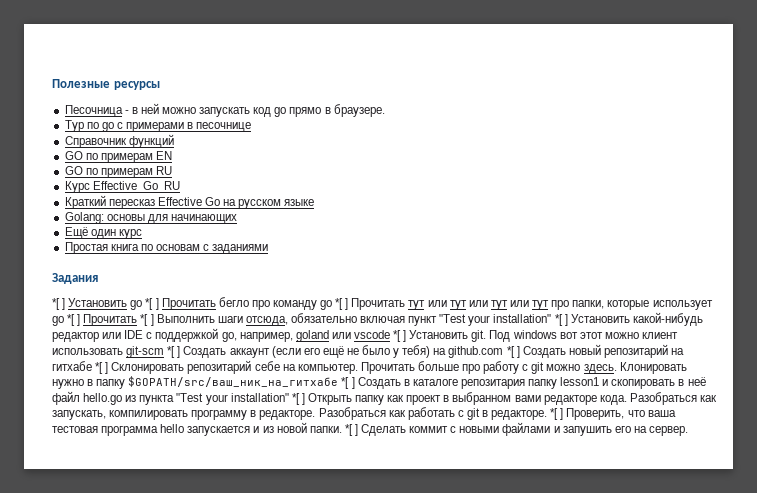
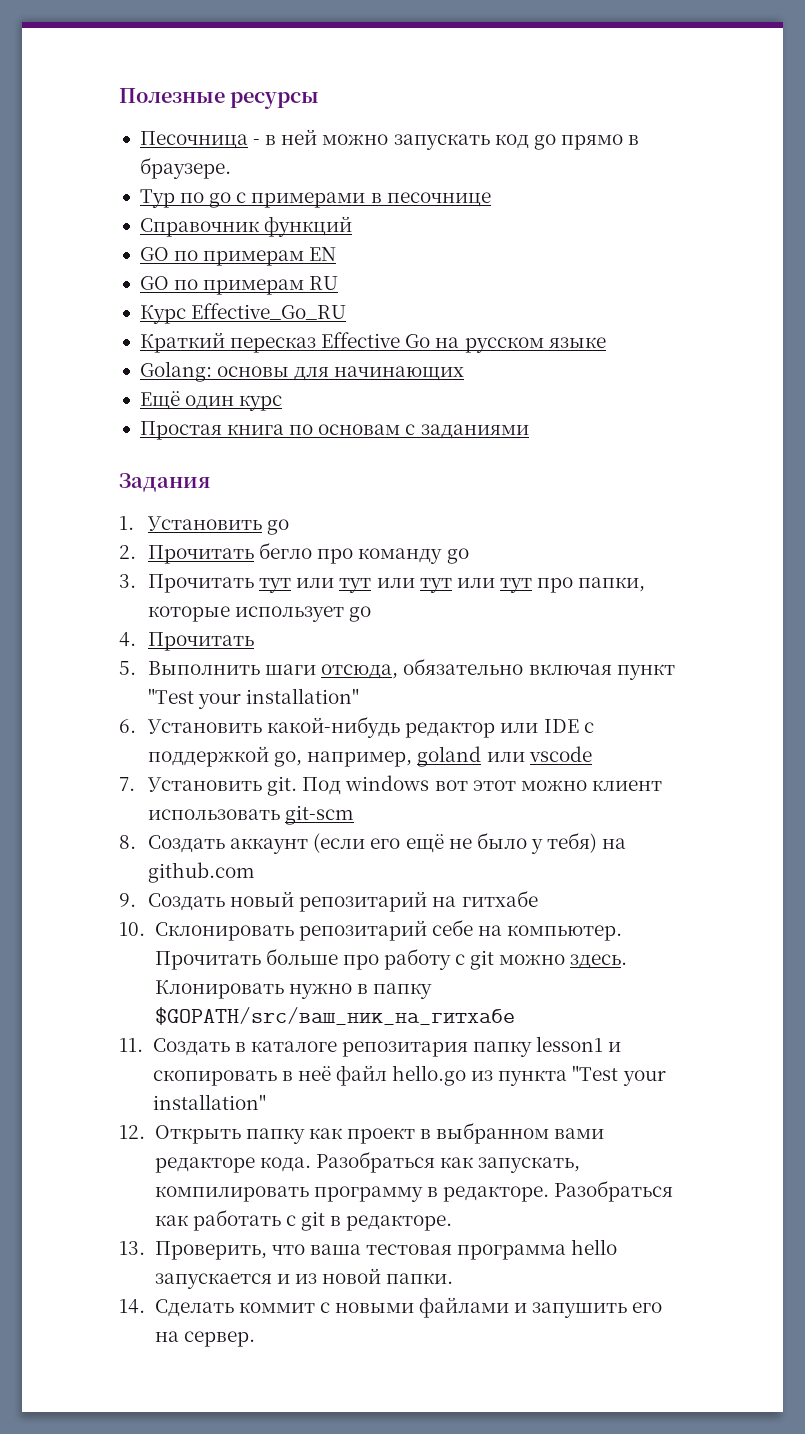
- *[ ] Установить go *[ ] Прочитать бегло про команду go *[ ] Прочитать тут или тут или тут или тут про папки, которые использует go *[ ] Прочитать *[ ] Выполнить шаги отсюда, обязательно включая пункт "Test your installation" *[ ] Установить какой-нибудь редактор или IDE с поддержкой go, например, goland или vscode *[ ] Установить git.
+ 1. Установить go
+ 2. Прочитать бегло про команду go
+ 3. Прочитать тут или тут или тут или тут про папки, которые использует go
+ 4. Прочитать
+ 5. Выполнить шаги отсюда, обязательно включая пункт "Test your installation"
+ 6. Установить какой-нибудь редактор или IDE с поддержкой go, например, goland или vscode
+ 7. Установить git.
- Под windows вот этот можно клиент использовать git-scm *[ ] Создать аккаунт (если его ещё не было у тебя) на github.com *[ ] Создать новый репозитарий на гитхабе *[ ] Склонировать репозитарий себе на компьютер.
+ Под windows вот этот можно клиент использовать git-scm
+ 8. Создать аккаунт (если его ещё не было у тебя) на github.com
+ 9. Создать новый репозитарий на гитхабе
+ 10. Склонировать репозитарий себе на компьютер.
- Клонировать нужно в папку $GOPATH/src/ваш_ник_на_гитхабе *[ ] Создать в каталоге репозитария папку lesson1 и скопировать в неё файл hello.go из пункта "Test your installation" *[ ] Открыть папку как проект в выбранном вами редакторе кода.
+ Клонировать нужно в папку $GOPATH/src/ваш_ник_на_гитхабе
+ 11. Создать в каталоге репозитария папку lesson1 и скопировать в неё файл hello.go из пункта "Test your installation"
+ 12. Открыть папку как проект в выбранном вами редакторе кода.
- Разобраться как работать с git в редакторе. *[ ] Проверить, что ваша тестовая программа hello запускается и из новой папки. *[ ] Сделать коммит с новыми файлами и запушить его на сервер.
+ Разобраться как работать с git в редакторе.
+ 13. Проверить, что ваша тестовая программа hello запускается и из новой папки.
+ 14. Сделать коммит с новыми файлами и запушить его на сервер.

